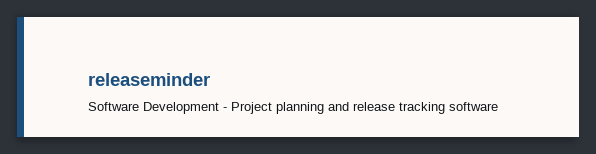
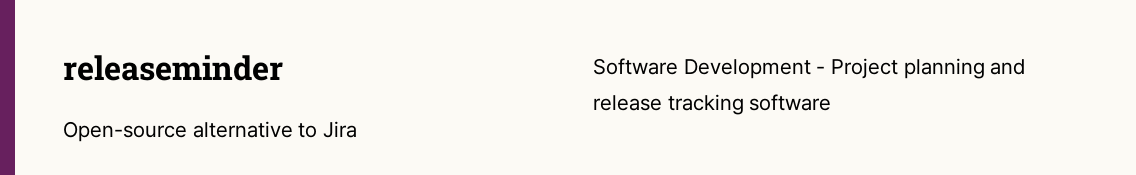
+ Open-source alternative to Jira

